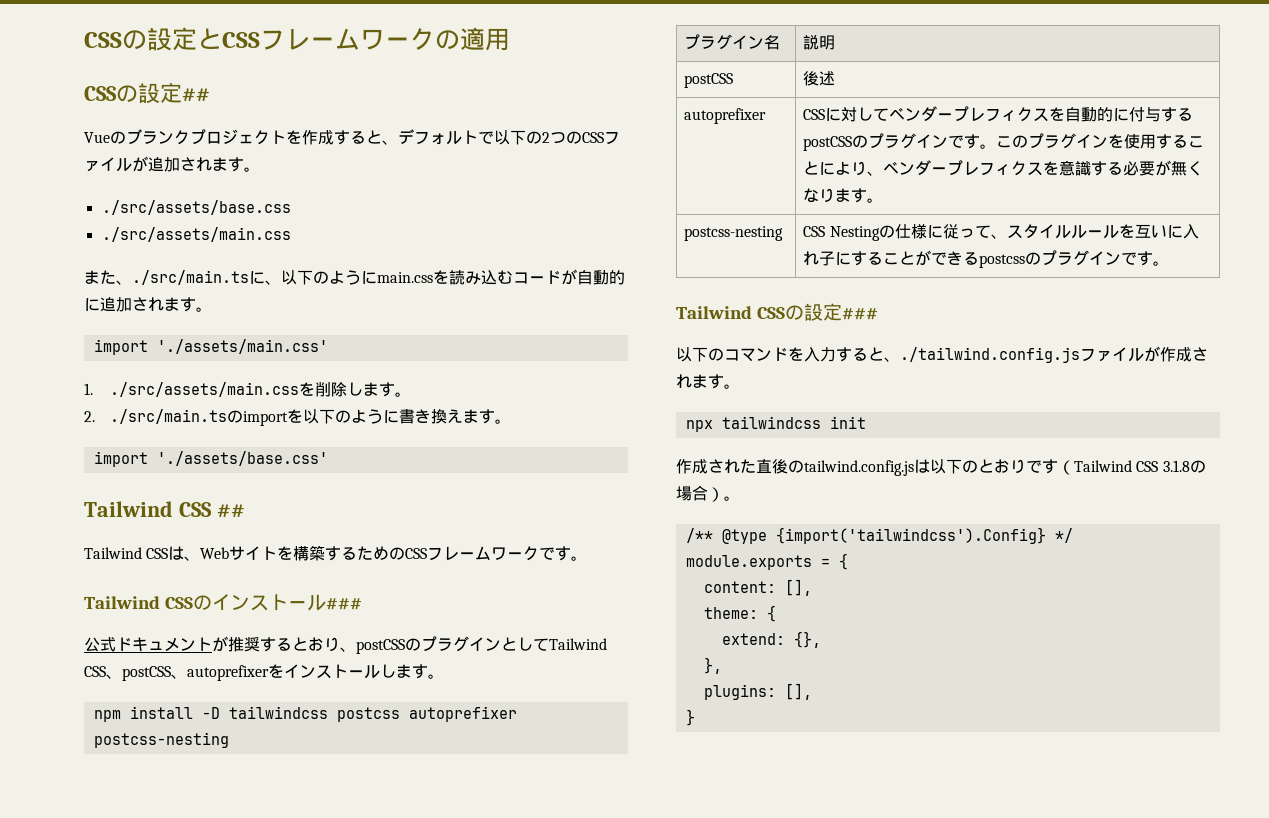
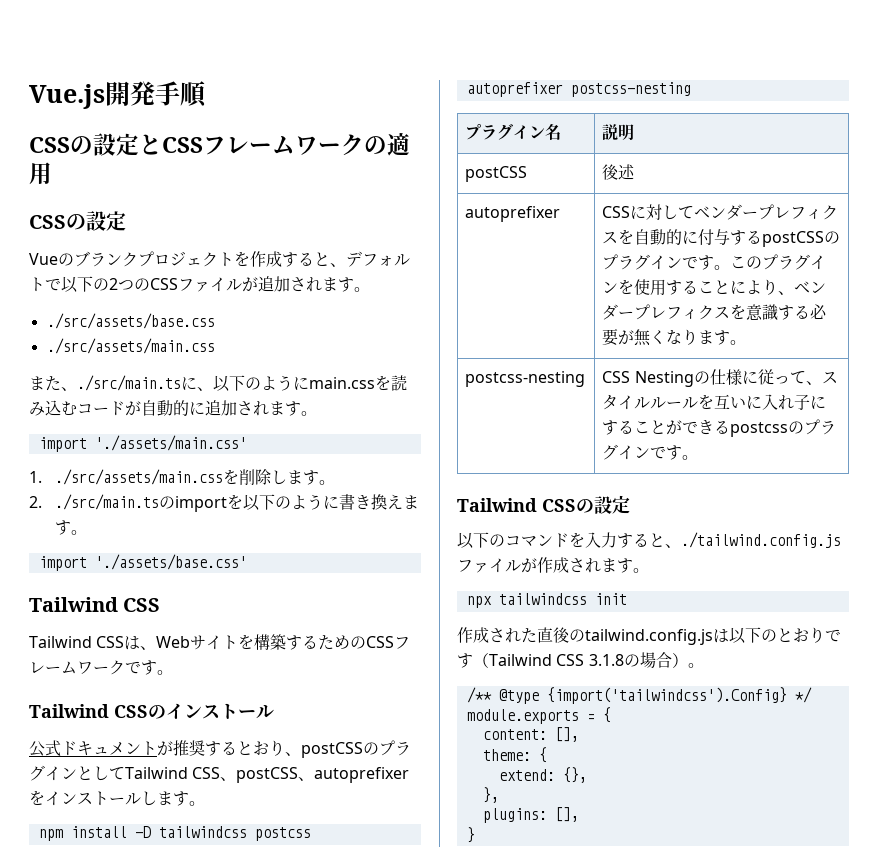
+ Vue.js開発手順
  CSSの設定とCSSフレームワークの適用
- CSSの設定##
+ CSSの設定
  import './assets/base.css'
- Tailwind CSS ##
+ Tailwind CSS
- Tailwind CSSのインストール###
+ Tailwind CSSのインストール
- Tailwind CSSの設定###
+ Tailwind CSSの設定

